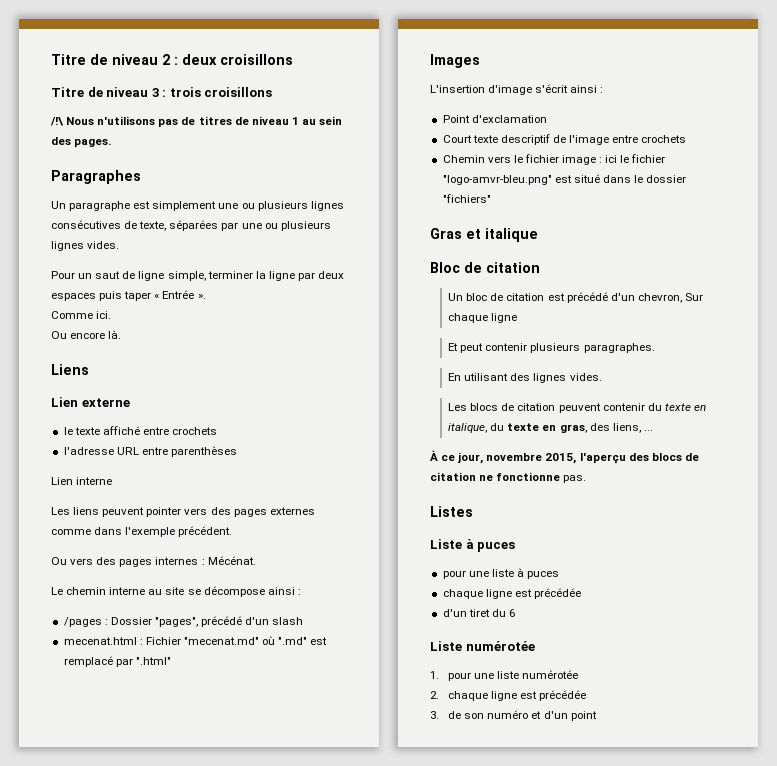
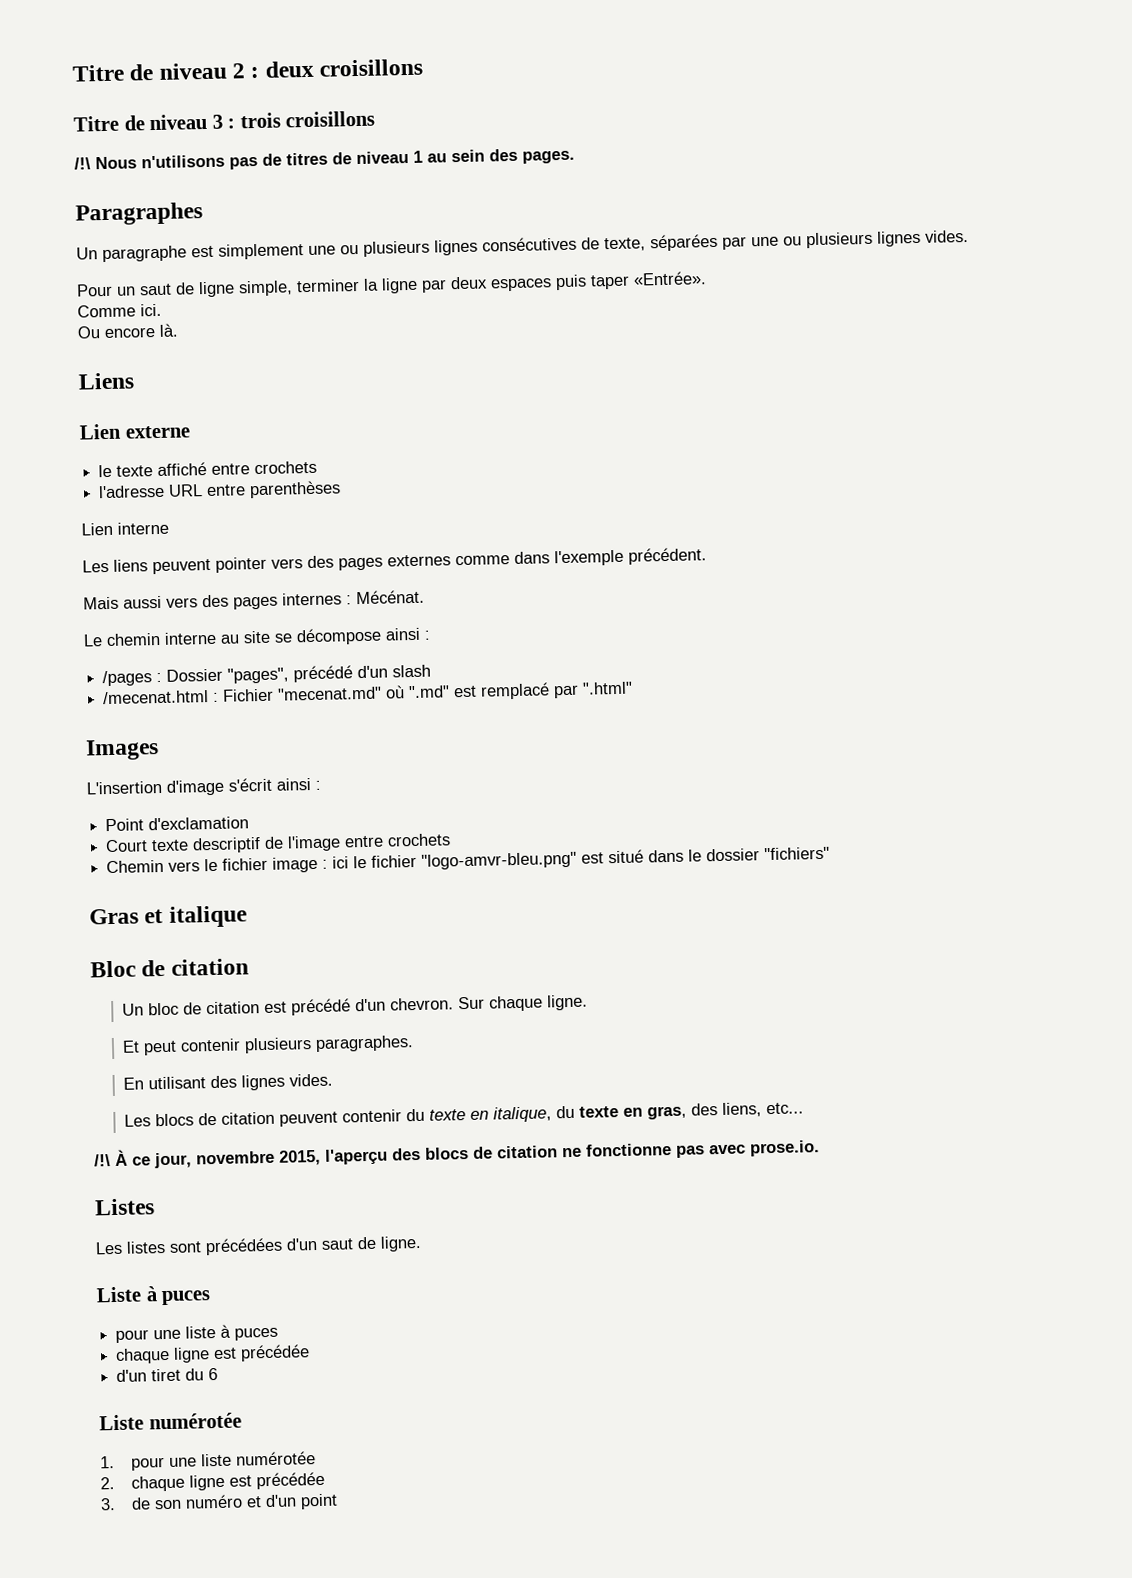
- Pour un saut de ligne simple, terminer la ligne par deux espaces puis taper « Entrée ».
+ Pour un saut de ligne simple, terminer la ligne par deux espaces puis taper «Entrée».
- Ou vers des pages internes : Mécénat.
+ Mais aussi vers des pages internes : Mécénat.
- mecenat.html : Fichier "mecenat.md" où ".md" est remplacé par ".html"
+ /mecenat.html : Fichier "mecenat.md" où ".md" est remplacé par ".html"
- Un bloc de citation est précédé d'un chevron, Sur chaque ligne
+ Un bloc de citation est précédé d'un chevron. Sur chaque ligne.
- Les blocs de citation peuvent contenir du texte en italique, du texte en gras, des liens, ...
- À ce jour, novembre 2015, l'aperçu des blocs de citation ne fonctionne pas.
+ Les blocs de citation peuvent contenir du texte en italique, du texte en gras, des liens, etc...
+ /!\ À ce jour, novembre 2015, l'aperçu des blocs de citation ne fonctionne pas avec prose.io.
  Listes
+ Les listes sont précédées d'un saut de ligne.

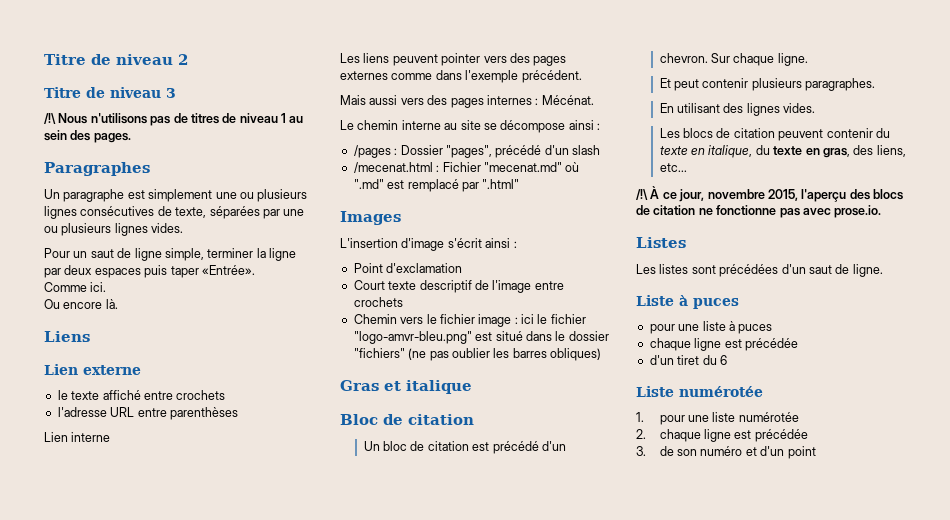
- Titre de niveau 2 : deux croisillons
+ Titre de niveau 2
- Titre de niveau 3 : trois croisillons
+ Titre de niveau 3
- Chemin vers le fichier image : ici le fichier "logo-amvr-bleu.png" est situé dans le dossier "fichiers"
+ Chemin vers le fichier image : ici le fichier "logo-amvr-bleu.png" est situé dans le dossier "fichiers" (ne pas oublier les barres obliques)

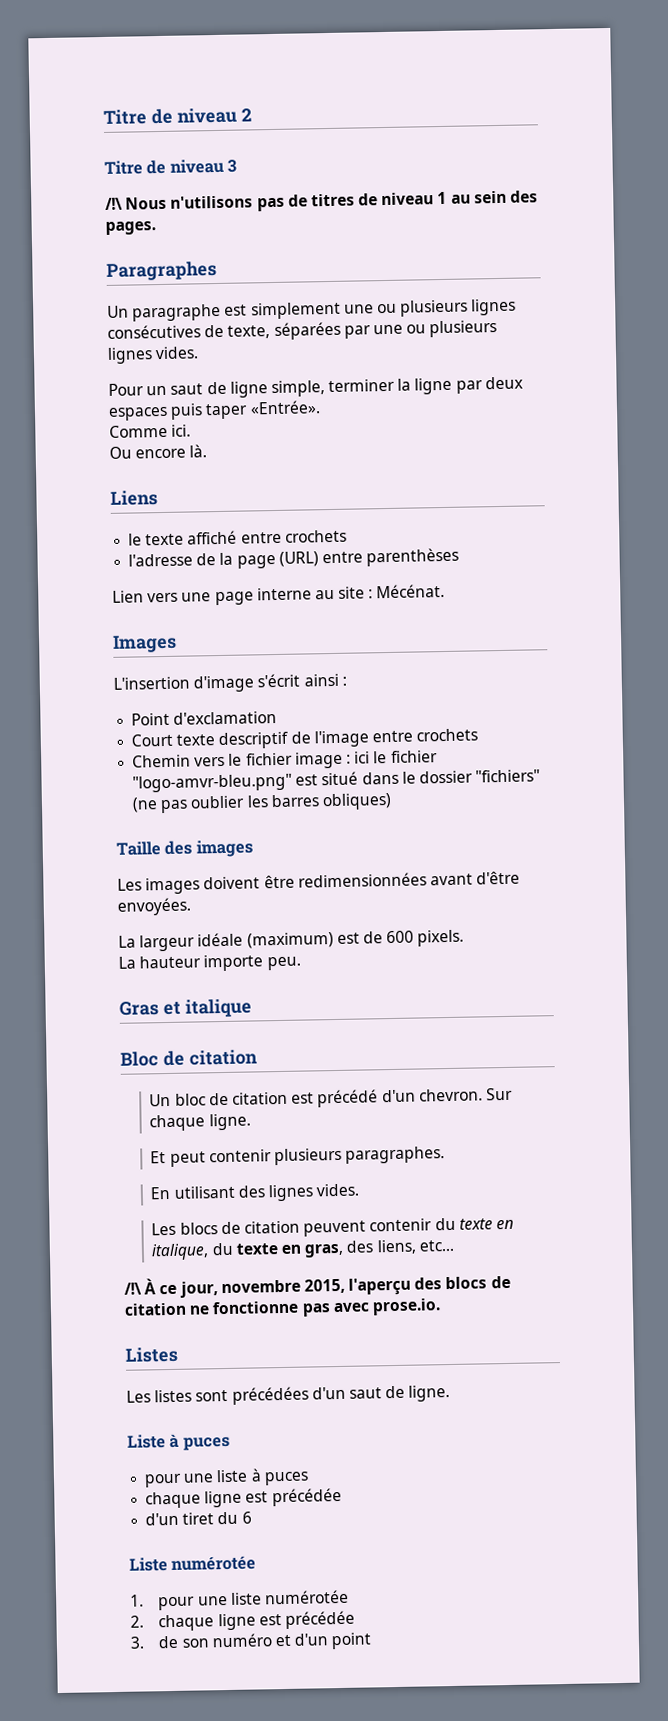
- Lien externe
- l'adresse URL entre parenthèses
+ l'adresse de la page (URL) entre parenthèses
- Lien interne
- Les liens peuvent pointer vers des pages externes comme dans l'exemple précédent.
- Mais aussi vers des pages internes : Mécénat.
- Le chemin interne au site se décompose ainsi :
- /pages : Dossier "pages", précédé d'un slash
- /mecenat.html : Fichier "mecenat.md" où ".md" est remplacé par ".html"
+ Lien vers une page interne au site : Mécénat.
+ Taille des images
+ Les images doivent être redimensionnées avant d'être envoyées.
+ La largeur idéale (maximum) est de 600 pixels.
+ La hauteur importe peu.

